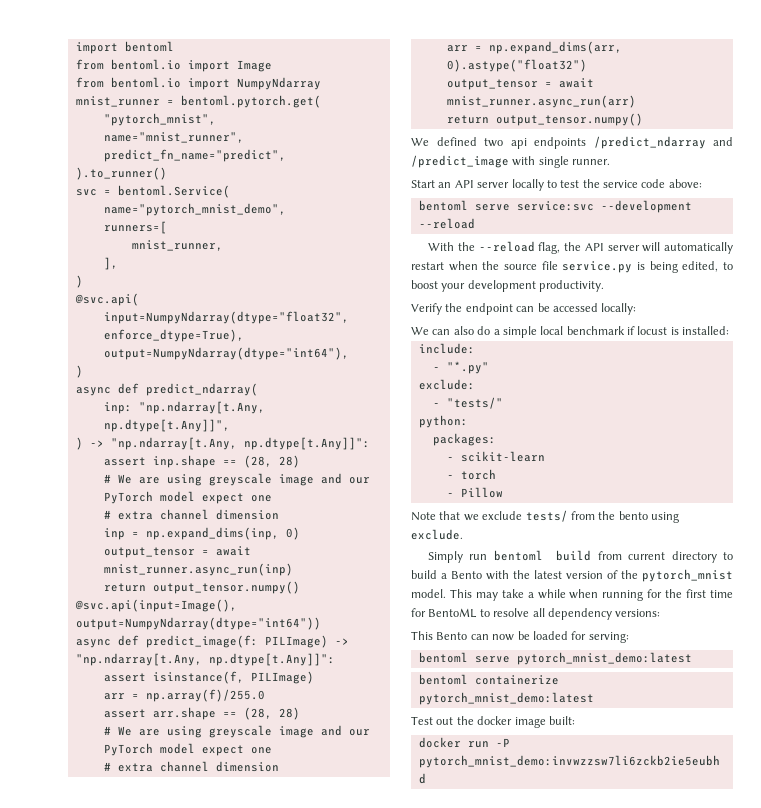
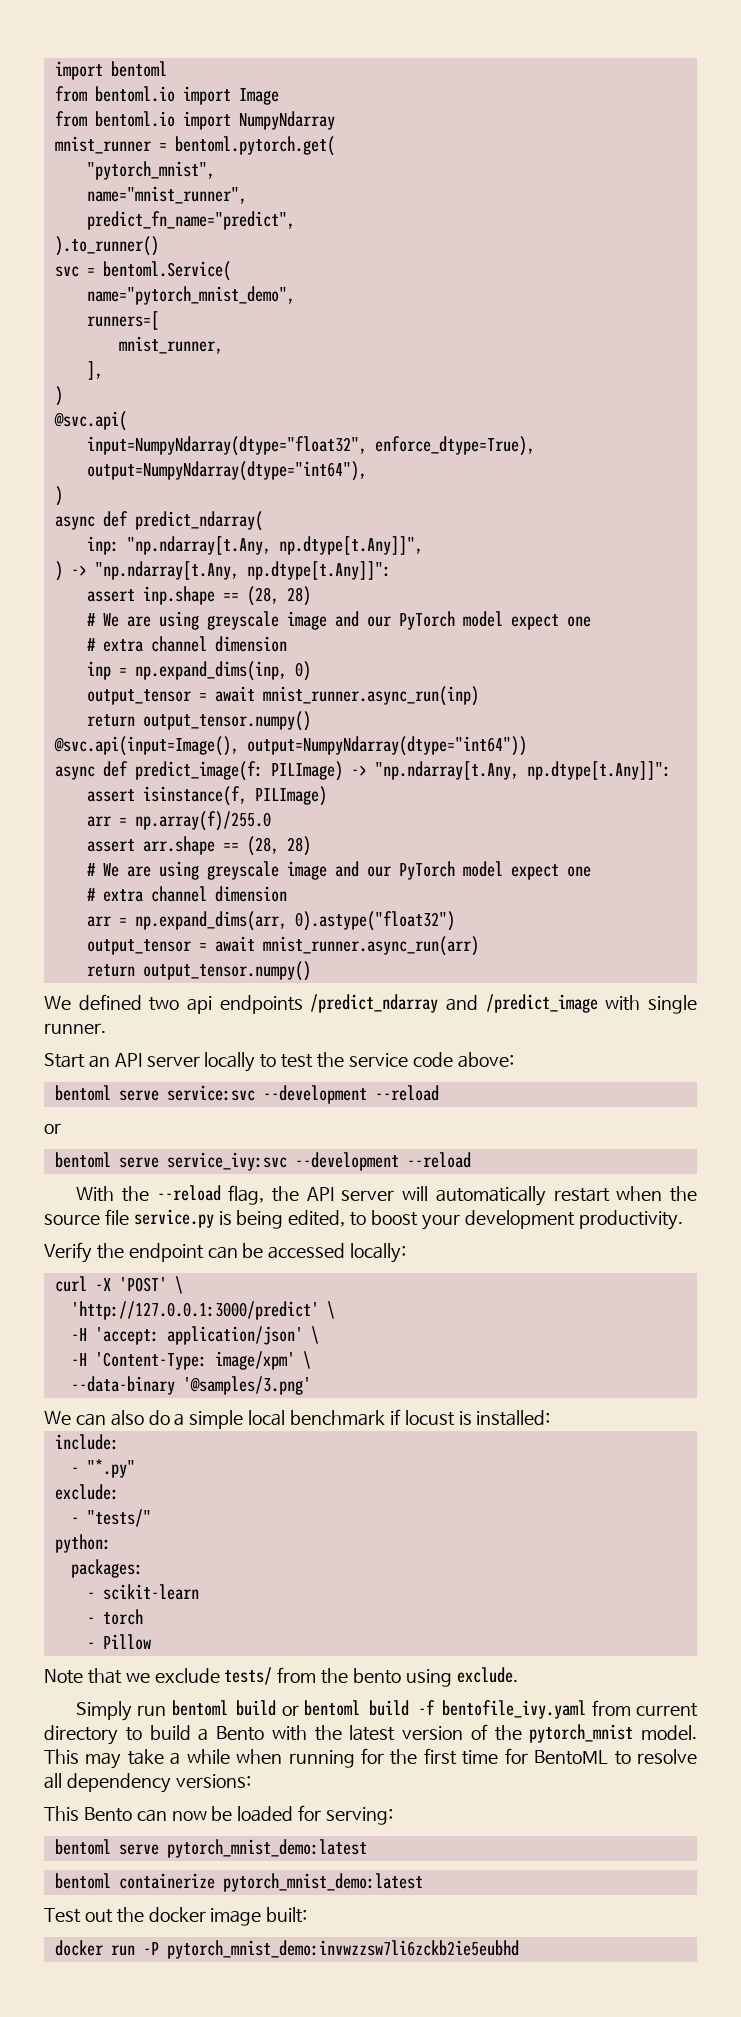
  bentoml serve service:svc --development --reload
+ or
+ bentoml serve service_ivy:svc --development --reload
+ curl -X 'POST' \
+ 'http://127.0.0.1:3000/predict' \
+ -H 'accept: application/json' \
+ -H 'Content-Type: image/xpm' \
+ --data-binary '@samples/3.png'
- Simply run bentoml build from current directory to build a Bento with the latest version of the pytorch_mnist model.
+ Simply run bentoml build or bentoml build -f bentofile_ivy.yaml from current directory to build a Bento with the latest version of the pytorch_mnist model.

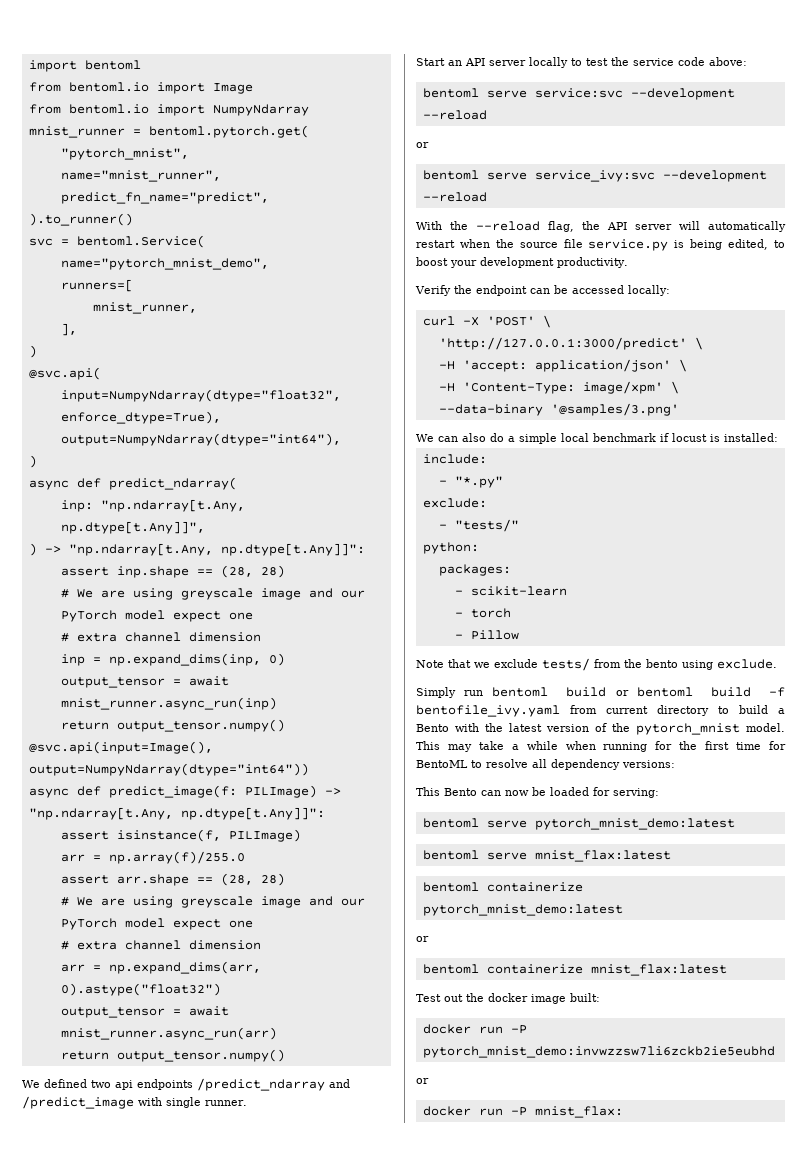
+ bentoml serve mnist_flax:latest
  bentoml containerize pytorch_mnist_demo:latest
+ or
+ bentoml containerize mnist_flax:latest
  docker run -P pytorch_mnist_demo:invwzzsw7li6zckb2ie5eubhd
+ or
+ docker run -P mnist_flax:

